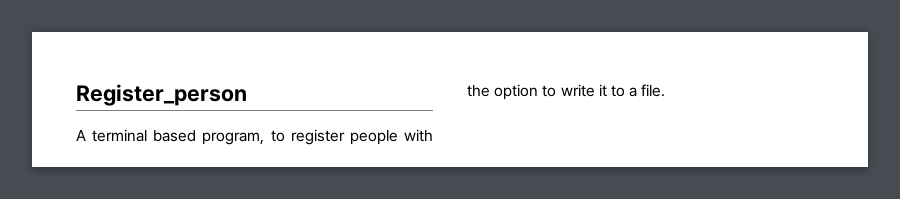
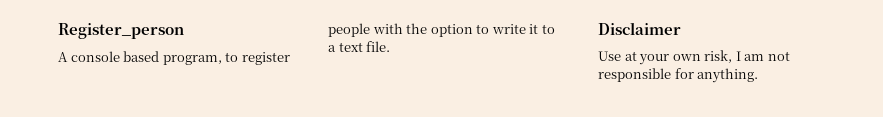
- A terminal based program, to register people with the option to write it to a file.
+ A console based program, to register people with the option to write it to a text file.
+ Disclaimer
+ Use at your own risk, I am not responsible for anything.

